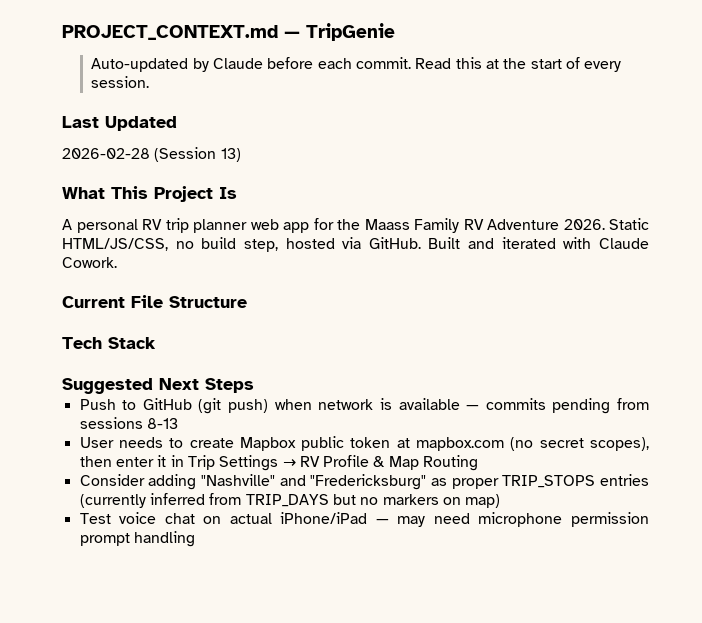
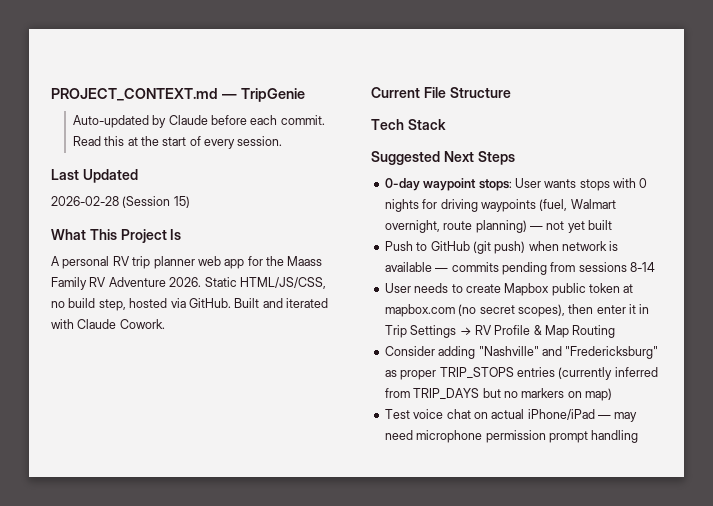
- 2026-02-28 (Session 13)
+ 2026-02-28 (Session 15)
+ 0-day waypoint stops: User wants stops with 0 nights for driving waypoints (fuel, Walmart overnight, route planning) — not yet built
- Push to GitHub (git push) when network is available — commits pending from sessions 8-13
+ Push to GitHub (git push) when network is available — commits pending from sessions 8-14

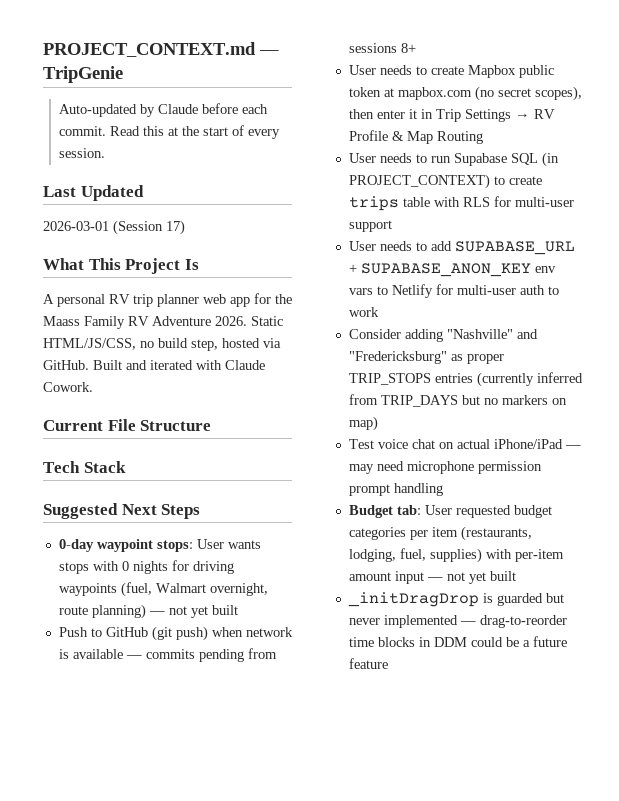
- 2026-02-28 (Session 15)
+ 2026-03-01 (Session 17)
- Push to GitHub (git push) when network is available — commits pending from sessions 8-14
+ Push to GitHub (git push) when network is available — commits pending from sessions 8+
+ User needs to run Supabase SQL (in PROJECT_CONTEXT) to create trips table with RLS for multi-user support
+ User needs to add SUPABASE_URL + SUPABASE_ANON_KEY env vars to Netlify for multi-user auth to work
+ Budget tab: User requested budget categories per item (restaurants, lodging, fuel, supplies) with per-item amount input — not yet built
+ _initDragDrop is guarded but never implemented — drag-to-reorder time blocks in DDM could be a future feature

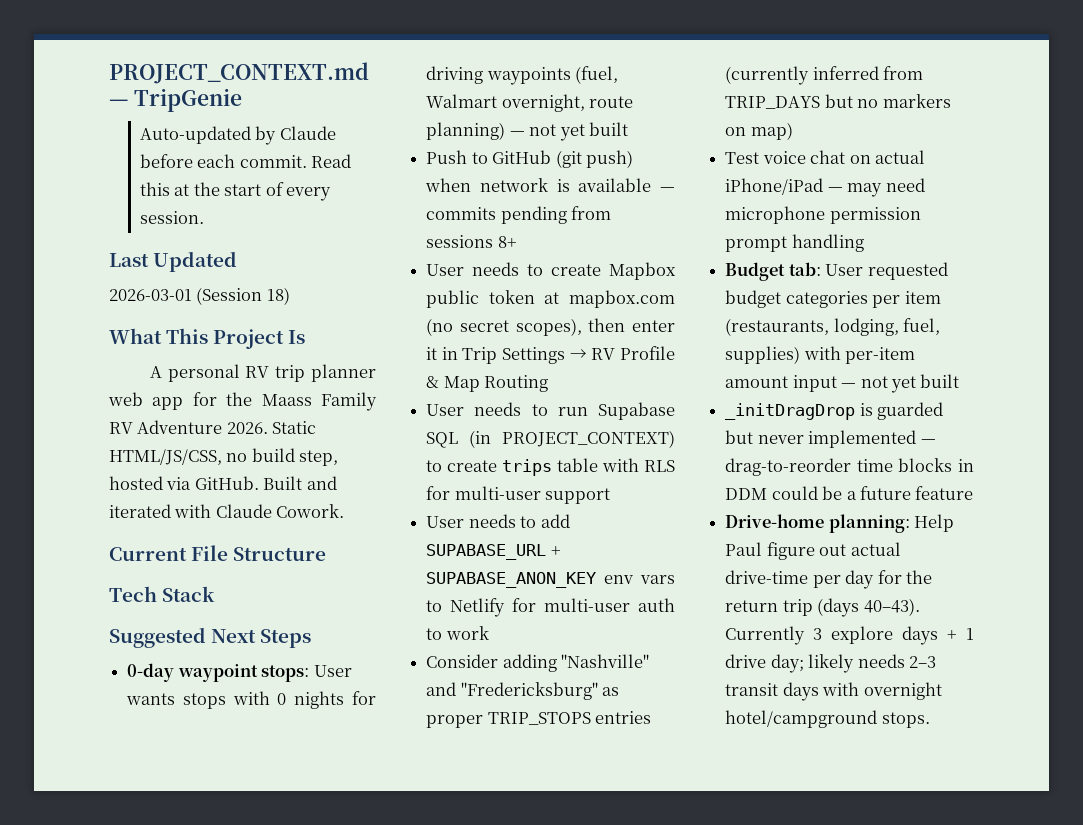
- 2026-03-01 (Session 17)
+ 2026-03-01 (Session 18)
+ Drive-home planning: Help Paul figure out actual drive-time per day for the return trip (days 40–43). Currently 3 explore days + 1 drive day; likely needs 2–3 transit days with overnight hotel/campground stops.

